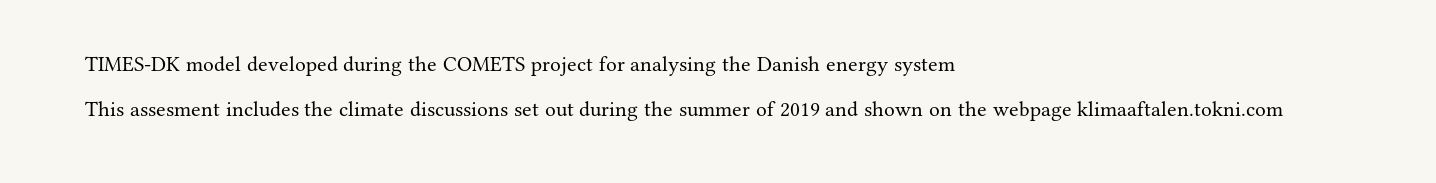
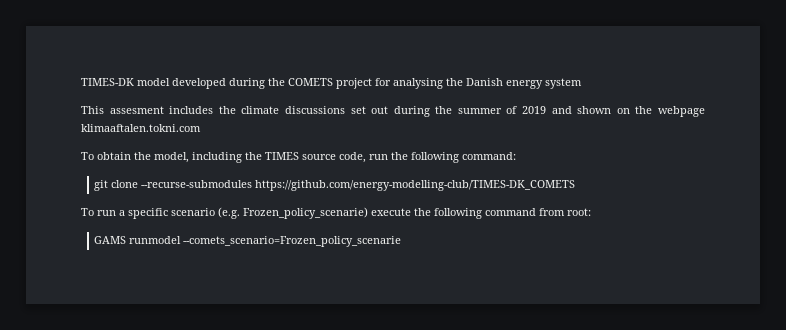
+ To obtain the model, including the TIMES source code, run the following command:
+ git clone --recurse-submodules https://github.com/energy-modelling-club/TIMES-DK_COMETS
+ To run a specific scenario (e.g. Frozen_policy_scenarie) execute the following command from root:
+ GAMS runmodel --comets_scenario=Frozen_policy_scenarie

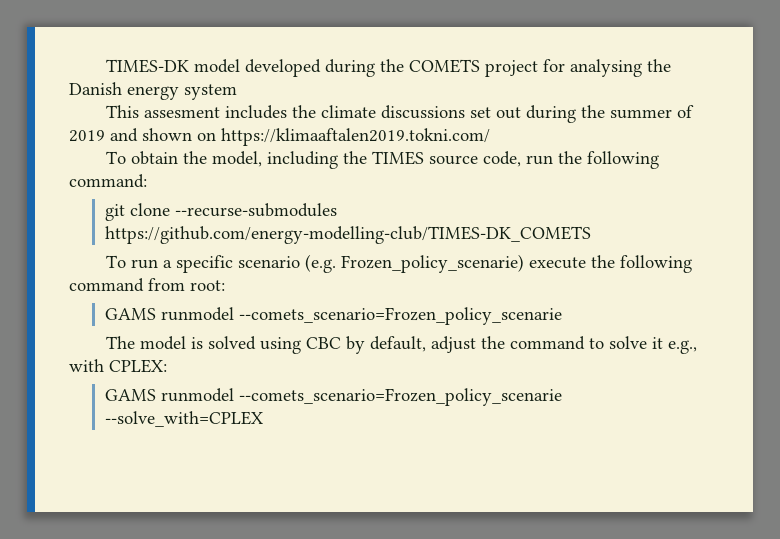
- This assesment includes the climate discussions set out during the summer of 2019 and shown on the webpage klimaaftalen.tokni.com
+ This assesment includes the climate discussions set out during the summer of 2019 and shown on https://klimaaftalen2019.tokni.com/
+ The model is solved using CBC by default, adjust the command to solve it e.g., with CPLEX:
+ GAMS runmodel --comets_scenario=Frozen_policy_scenarie --solve_with=CPLEX

